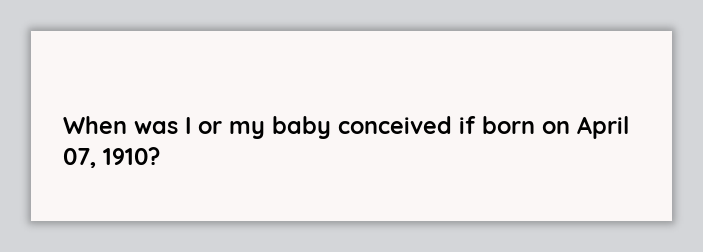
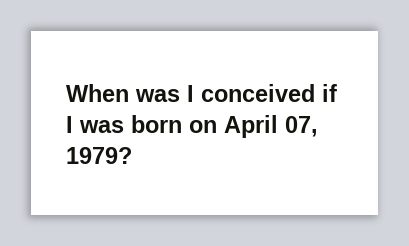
- When was I or my baby conceived if born on April 07, 1910?
+ When was I conceived if I was born on April 07, 1979?

